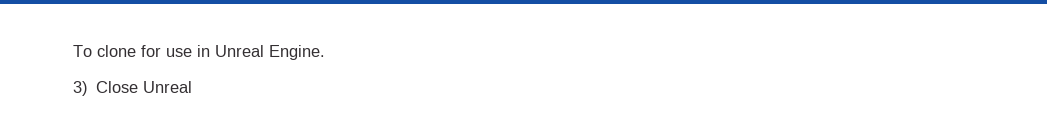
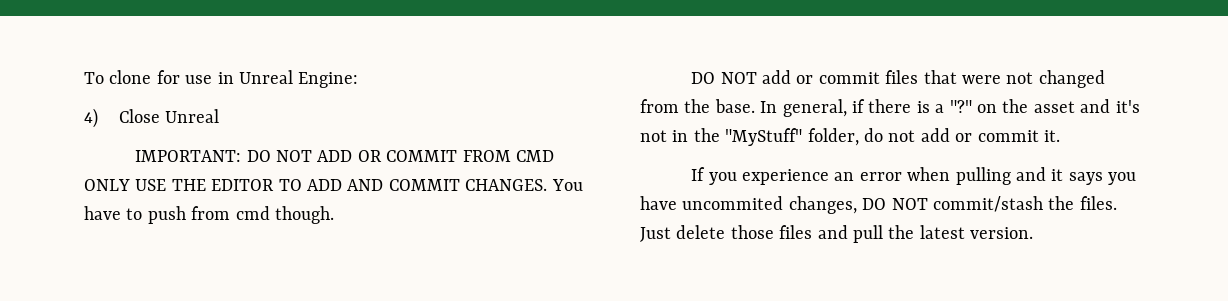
- To clone for use in Unreal Engine.
- 3) Close Unreal
+ To clone for use in Unreal Engine:
+ 4) Close Unreal
+ IMPORTANT: DO NOT ADD OR COMMIT FROM CMD ONLY USE THE EDITOR TO ADD AND COMMIT CHANGES. You have to push from cmd though.
+ DO NOT add or commit files that were not changed from the base. In general, if there is a "?" on the asset and it's not in the "MyStuff" folder, do not add or commit it.
+ If you experience an error when pulling and it says you have uncommited changes, DO NOT commit/stash the files. Just delete those files and pull the latest version.

